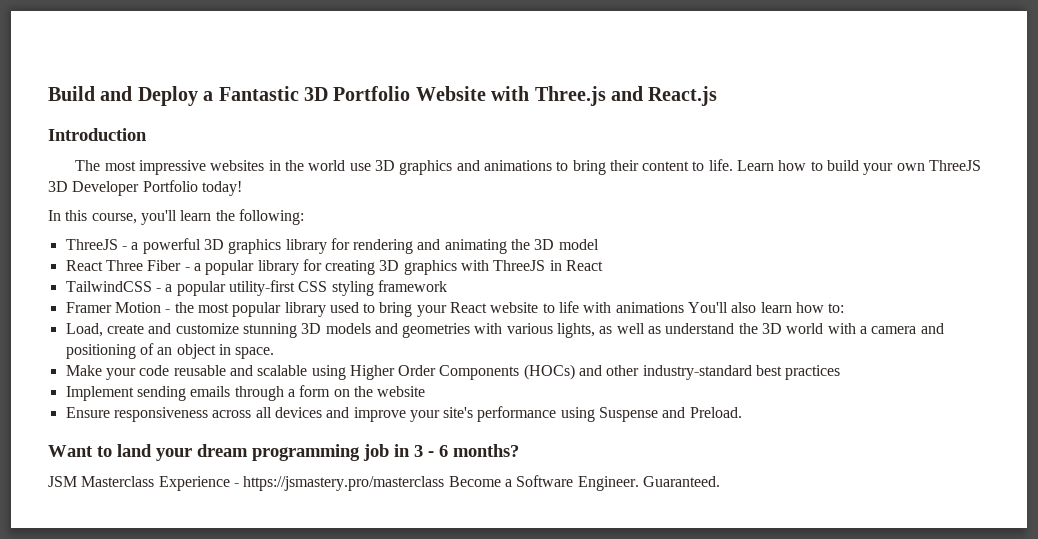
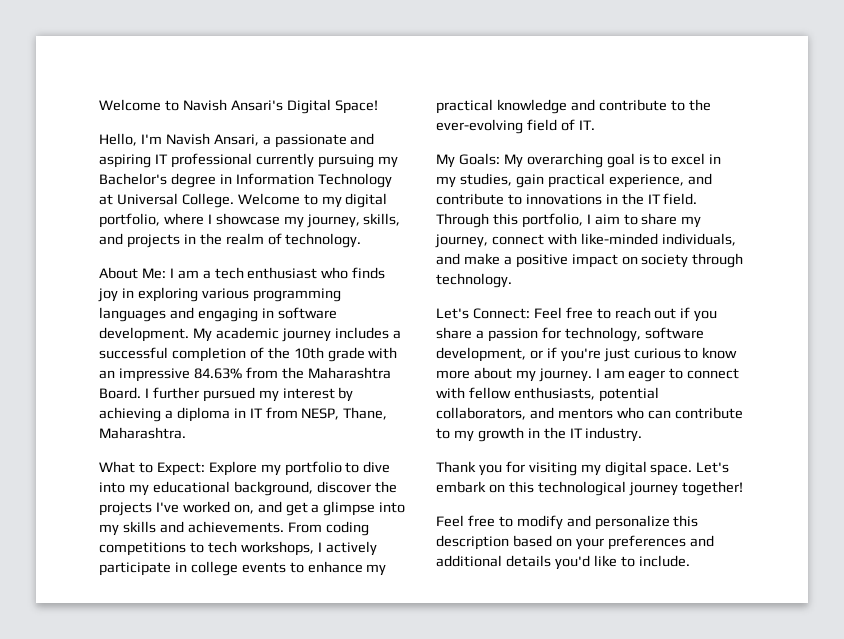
- Build and Deploy a Fantastic 3D Portfolio Website with Three.js and React.js
- Introduction
- The most impressive websites in the world use 3D graphics and animations to bring their content to life. Learn how to build your own ThreeJS 3D Developer Portfolio today!
- In this course, you'll learn the following:
- ThreeJS - a powerful 3D graphics library for rendering and animating the 3D model
- React Three Fiber - a popular library for creating 3D graphics with ThreeJS in React
- TailwindCSS - a popular utility-first CSS styling framework
- Framer Motion - the most popular library used to bring your React website to life with animations You'll also learn how to:
- Load, create and customize stunning 3D models and geometries with various lights, as well as understand the 3D world with a camera and positioning of an object in space.
- Make your code reusable and scalable using Higher Order Components (HOCs) and other industry-standard best practices
- Implement sending emails through a form on the website
- Ensure responsiveness across all devices and improve your site's performance using Suspense and Preload.
- Want to land your dream programming job in 3 - 6 months?
- JSM Masterclass Experience - https://jsmastery.pro/masterclass Become a Software Engineer. Guaranteed.
+ Welcome to Navish Ansari's Digital Space!
+ Hello, I'm Navish Ansari, a passionate and aspiring IT professional currently pursuing my Bachelor's degree in Information Technology at Universal College. Welcome to my digital portfolio, where I showcase my journey, skills, and projects in the realm of technology.
+ About Me: I am a tech enthusiast who finds joy in exploring various programming languages and engaging in software development. My academic journey includes a successful completion of the 10th grade with an impressive 84.63% from the Maharashtra Board. I further pursued my interest by achieving a diploma in IT from NESP, Thane, Maharashtra.
+ What to Expect: Explore my portfolio to dive into my educational background, discover the projects I've worked on, and get a glimpse into my skills and achievements. From coding competitions to tech workshops, I actively participate in college events to enhance my practical knowledge and contribute to the ever-evolving field of IT.
+ My Goals: My overarching goal is to excel in my studies, gain practical experience, and contribute to innovations in the IT field. Through this portfolio, I aim to share my journey, connect with like-minded individuals, and make a positive impact on society through technology.
+ Let's Connect: Feel free to reach out if you share a passion for technology, software development, or if you're just curious to know more about my journey. I am eager to connect with fellow enthusiasts, potential collaborators, and mentors who can contribute to my growth in the IT industry.
+ Thank you for visiting my digital space. Let's embark on this technological journey together!
+ Feel free to modify and personalize this description based on your preferences and additional details you'd like to include.

